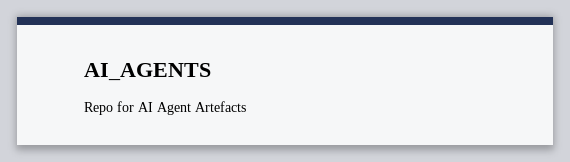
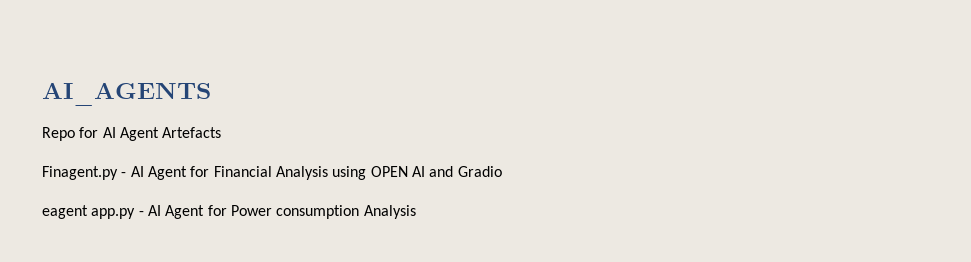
+ Finagent.py - AI Agent for Financial Analysis using OPEN AI and Gradio
+ eagent app.py - AI Agent for Power consumption Analysis

